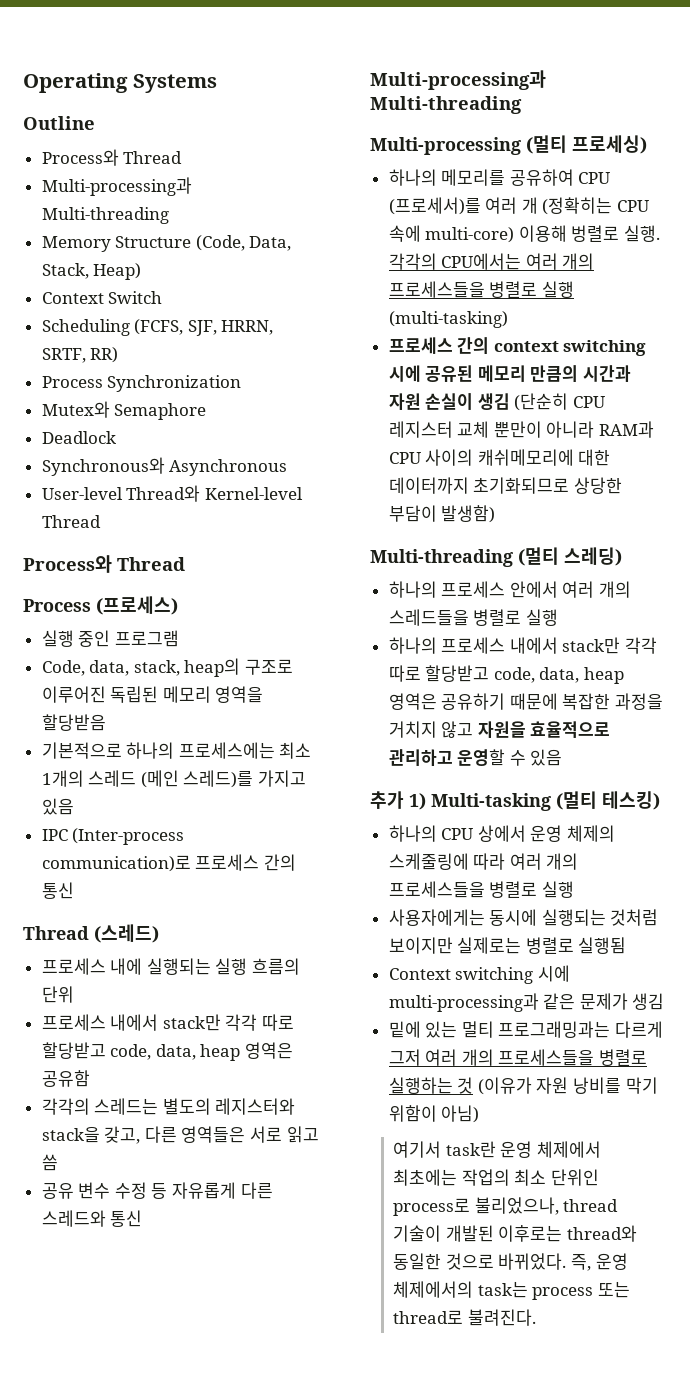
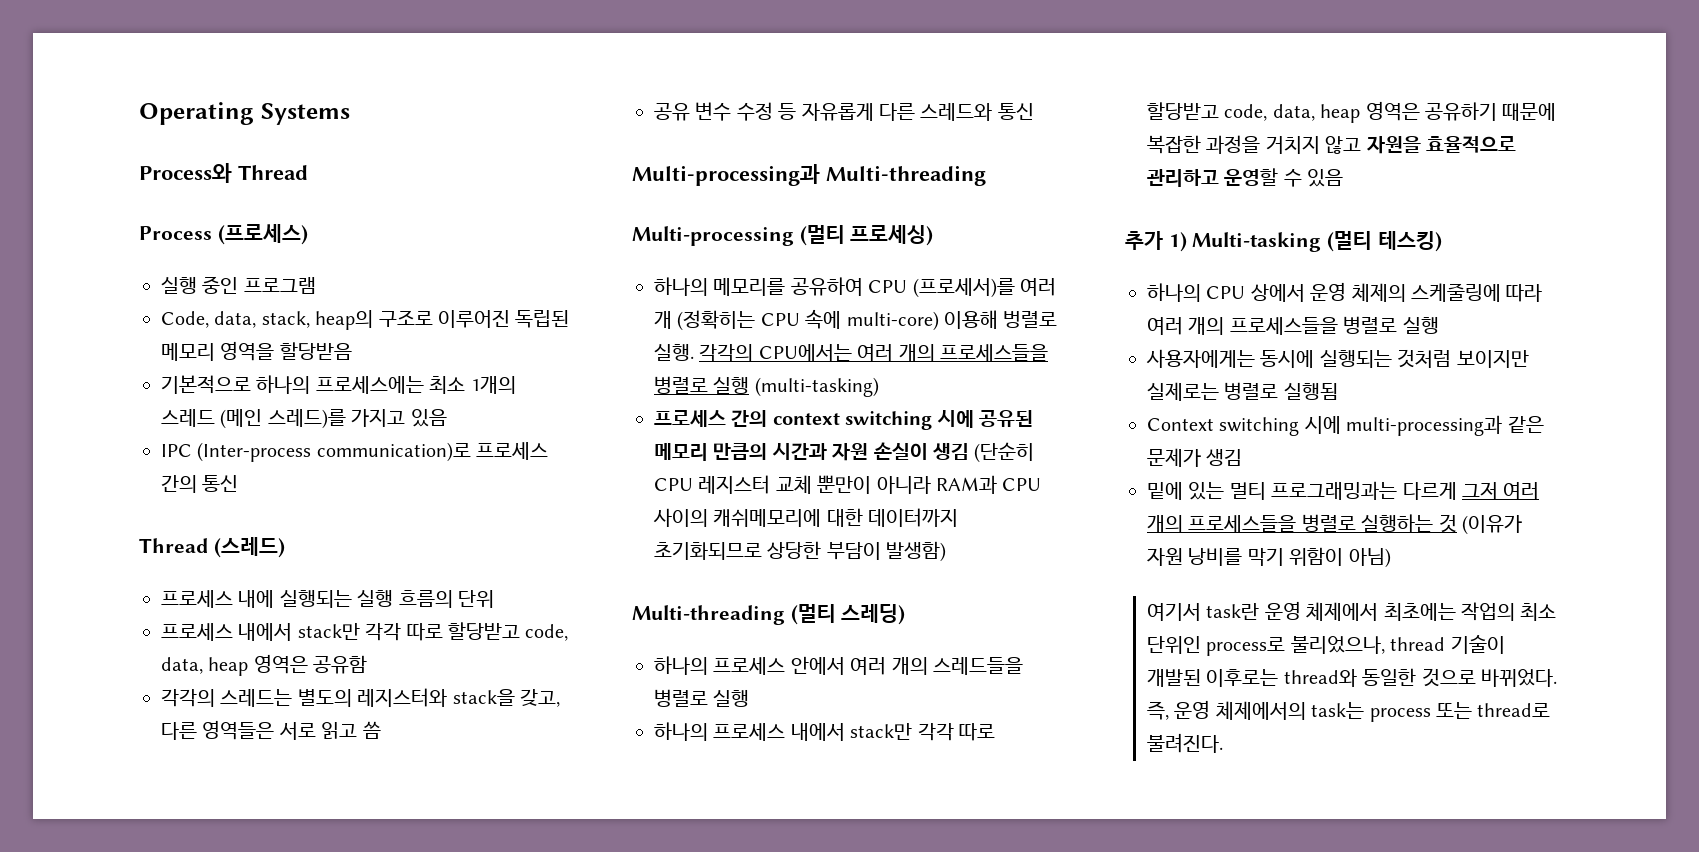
- Outline
- Process와 Thread
- Multi-processing과 Multi-threading
- Memory Structure (Code, Data, Stack, Heap)
- Context Switch
- Scheduling (FCFS, SJF, HRRN, SRTF, RR)
- Process Synchronization
- Mutex와 Semaphore
- Deadlock
- Synchronous와 Asynchronous
- User-level Thread와 Kernel-level Thread

